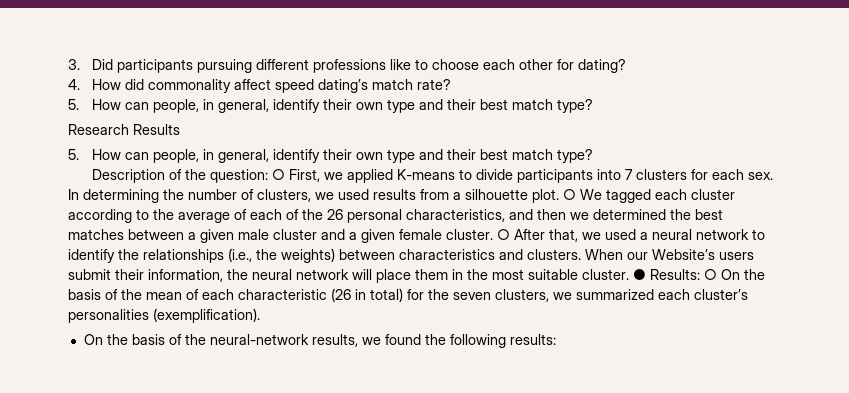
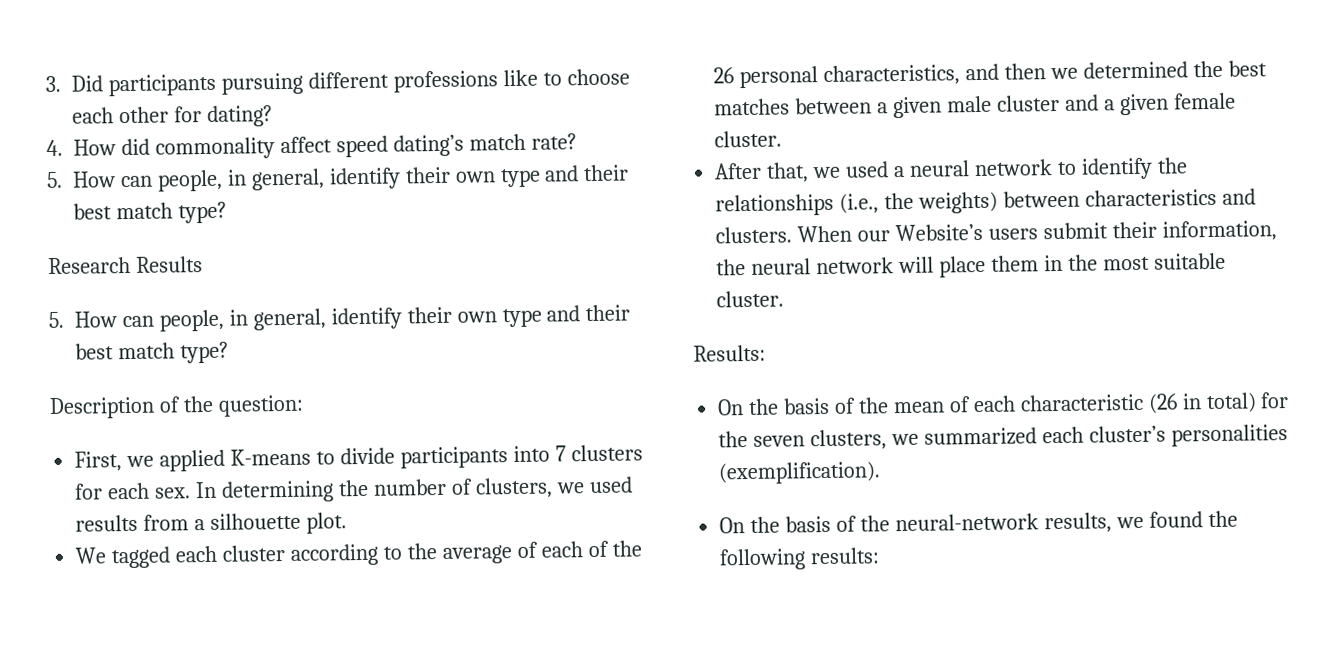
- Description of the question: ○ First, we applied K-means to divide participants into 7 clusters for each sex.
+ Description of the question:
+ First, we applied K-means to divide participants into 7 clusters for each sex.
- In determining the number of clusters, we used results from a silhouette plot. ○ We tagged each cluster according to the average of each of the 26 personal characteristics, and then we determined the best matches between a given male cluster and a given female cluster. ○ After that, we used a neural network to identify the relationships (i.e., the weights) between characteristics and clusters.
+ In determining the number of clusters, we used results from a silhouette plot.
+ We tagged each cluster according to the average of each of the 26 personal characteristics, and then we determined the best matches between a given male cluster and a given female cluster.
+ After that, we used a neural network to identify the relationships (i.e., the weights) between characteristics and clusters.
- When our Website’s users submit their information, the neural network will place them in the most suitable cluster. ● Results: ○ On the basis of the mean of each characteristic (26 in total) for the seven clusters, we summarized each cluster’s personalities (exemplification).
+ When our Website’s users submit their information, the neural network will place them in the most suitable cluster.
+ Results:
+ On the basis of the mean of each characteristic (26 in total) for the seven clusters, we summarized each cluster’s personalities (exemplification).

